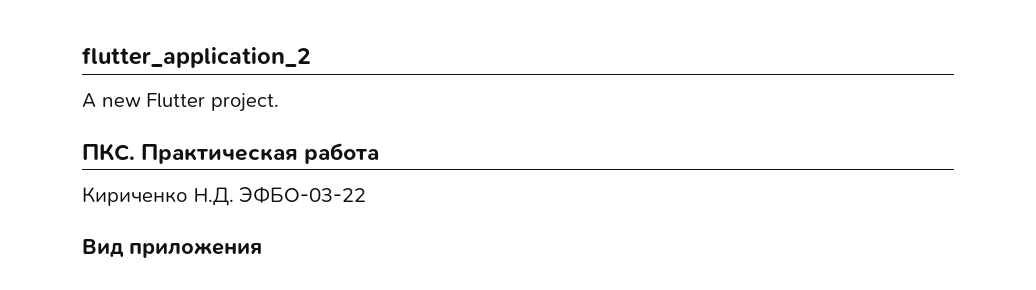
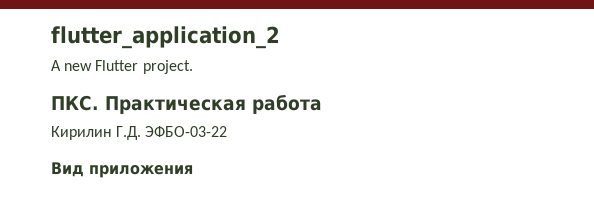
- Кириченко Н.Д. ЭФБО-03-22
+ Кирилин Г.Д. ЭФБО-03-22

